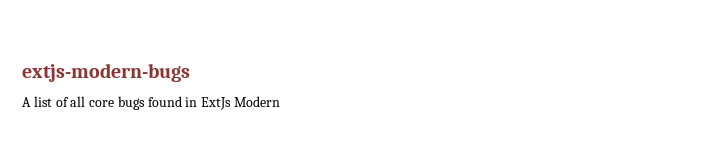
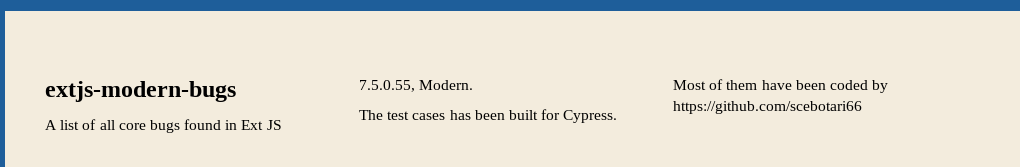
- A list of all core bugs found in ExtJs Modern
+ A list of all core bugs found in Ext JS 7.5.0.55, Modern.
+ The test cases has been built for Cypress. Most of them have been coded by https://github.com/scebotari66

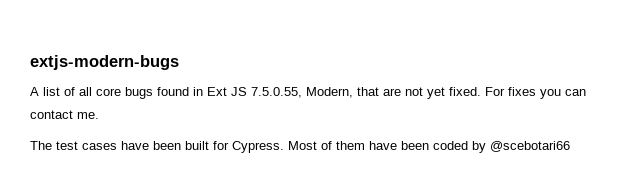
- A list of all core bugs found in Ext JS 7.5.0.55, Modern.
+ A list of all core bugs found in Ext JS 7.5.0.55, Modern, that are not yet fixed. For fixes you can contact me.
- The test cases has been built for Cypress.
+ The test cases have been built for Cypress.
- Most of them have been coded by https://github.com/scebotari66
+ Most of them have been coded by @scebotari66

